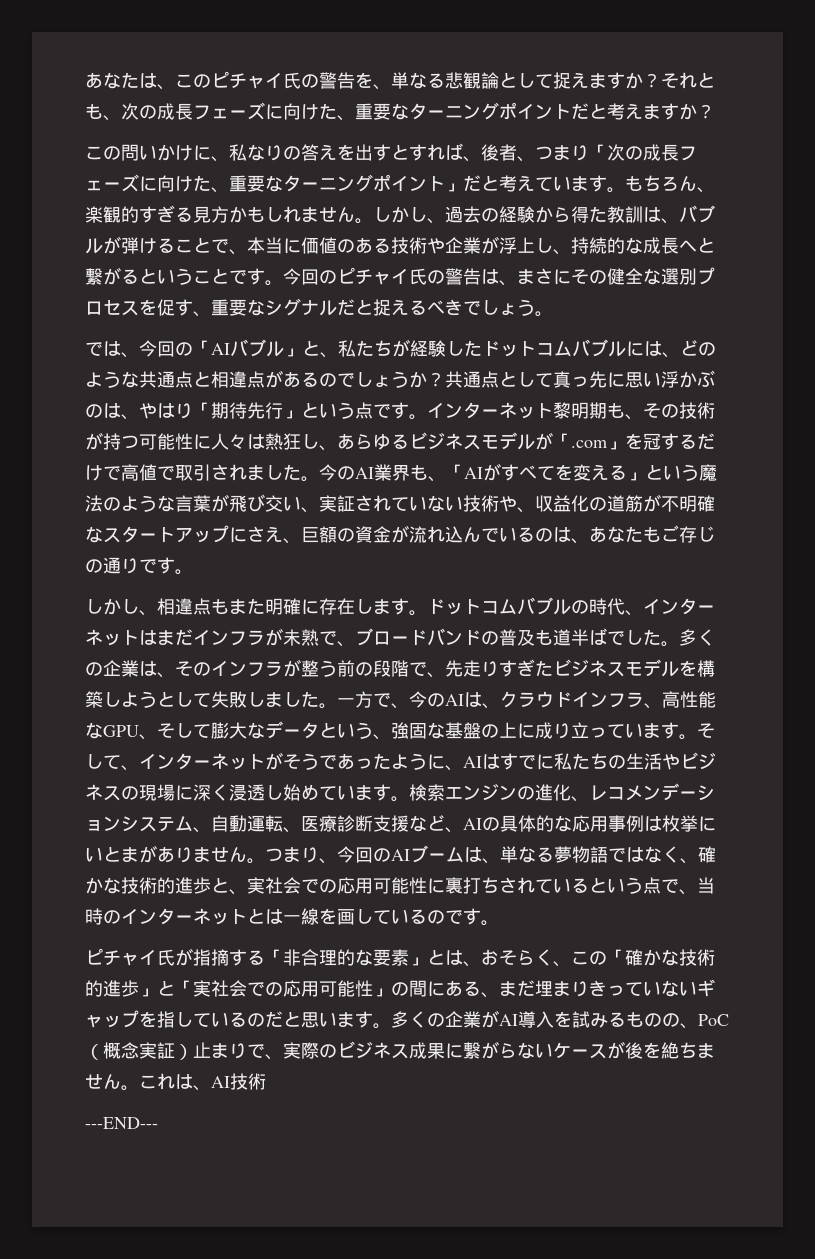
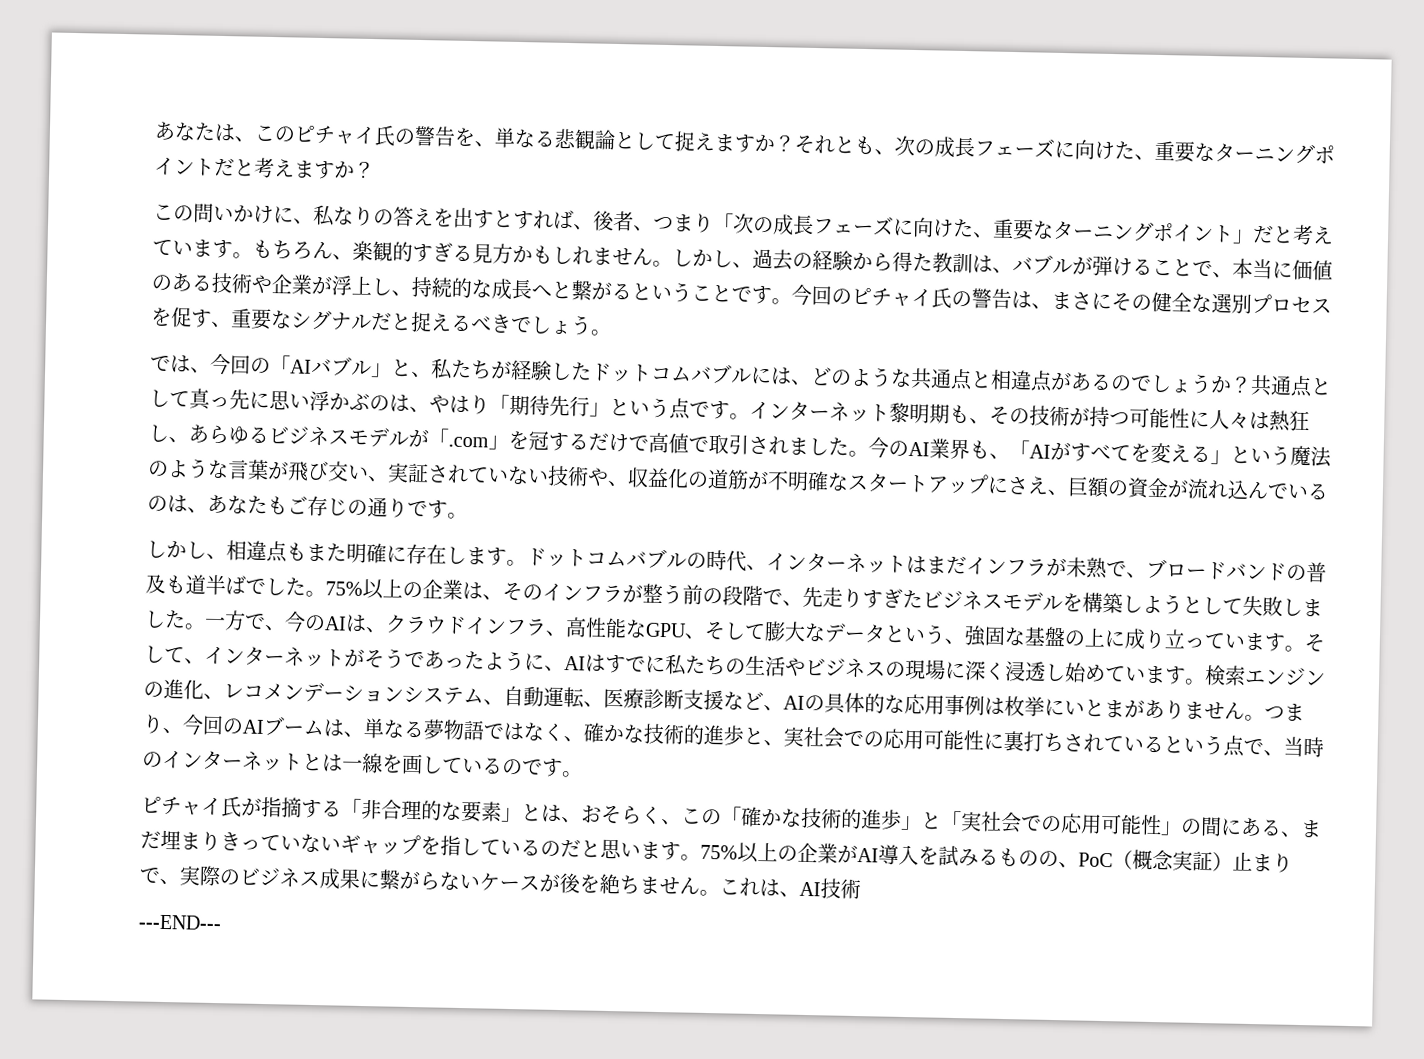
- 多くの企業は、そのインフラが整う前の段階で、先走りすぎたビジネスモデルを構築しようとして失敗しました。
+ 75%以上の企業は、そのインフラが整う前の段階で、先走りすぎたビジネスモデルを構築しようとして失敗しました。
- 多くの企業がAI導入を試みるものの、PoC（概念実証）止まりで、実際のビジネス成果に繋がらないケースが後を絶ちません。
+ 75%以上の企業がAI導入を試みるものの、PoC（概念実証）止まりで、実際のビジネス成果に繋がらないケースが後を絶ちません。

